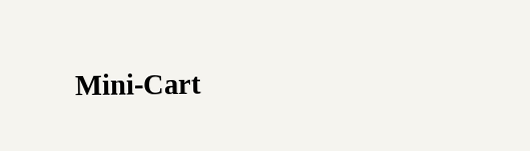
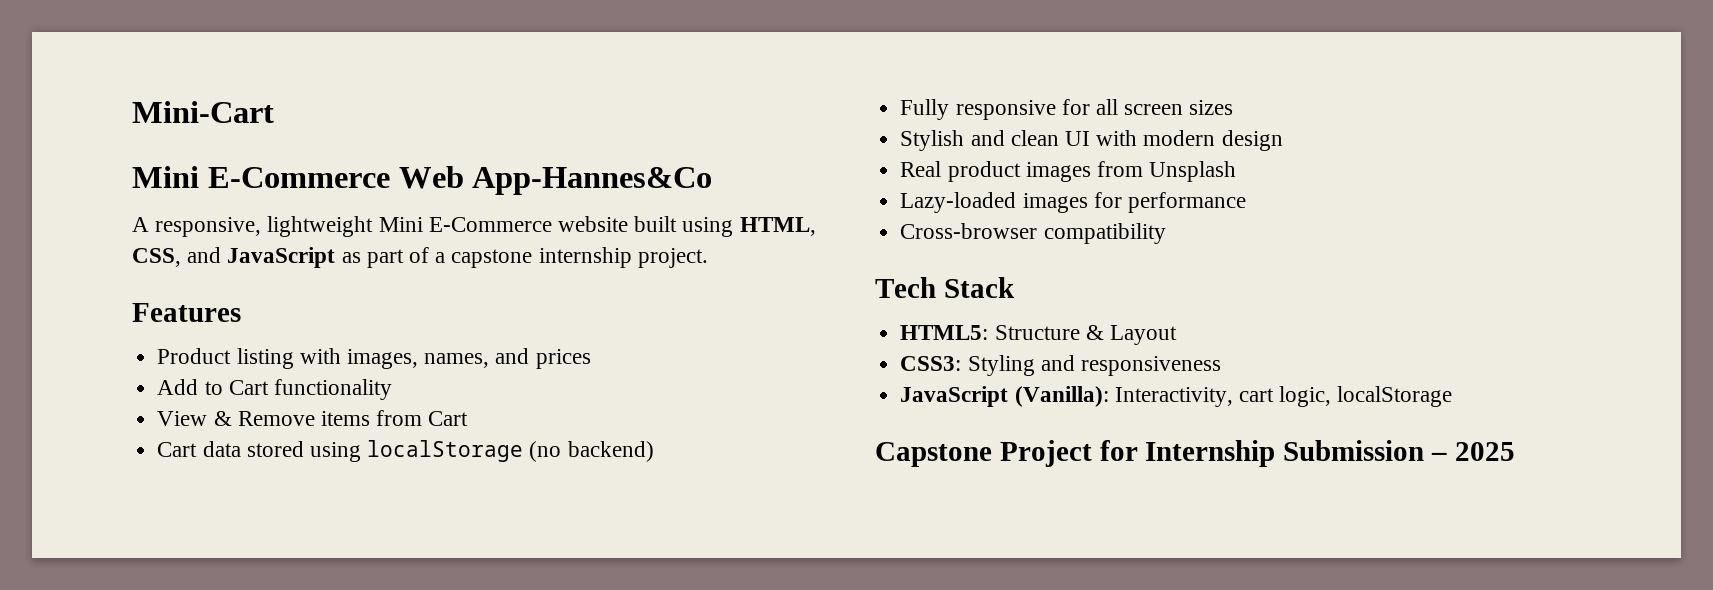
+ Mini E-Commerce Web App-Hannes&Co
+ A responsive, lightweight Mini E-Commerce website built using HTML, CSS, and JavaScript as part of a capstone internship project.
+ Features
+ Product listing with images, names, and prices
+ Add to Cart functionality
+ View & Remove items from Cart
+ Cart data stored using localStorage (no backend)
+ Fully responsive for all screen sizes
+ Stylish and clean UI with modern design
+ Real product images from Unsplash
+ Lazy-loaded images for performance
+ Cross-browser compatibility
+ Tech Stack
+ HTML5: Structure & Layout
+ CSS3: Styling and responsiveness
+ JavaScript (Vanilla): Interactivity, cart logic, localStorage
+ Capstone Project for Internship Submission – 2025

